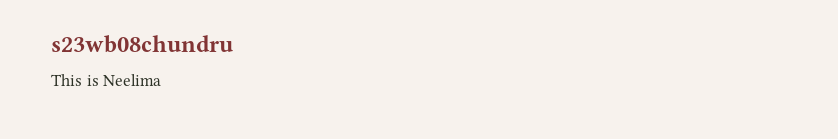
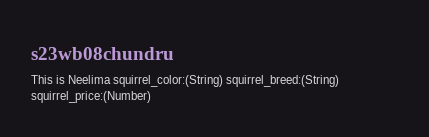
- This is Neelima
+ This is Neelima squirrel_color:(String) squirrel_breed:(String) squirrel_price:(Number)

